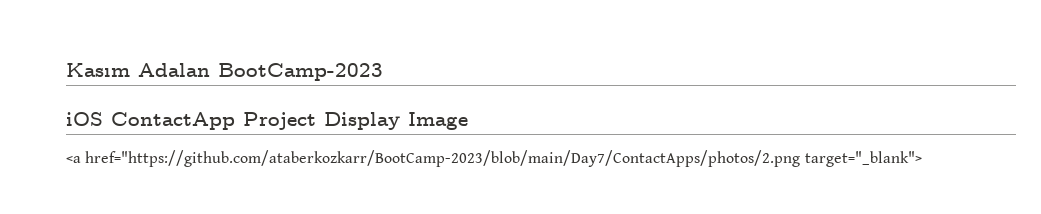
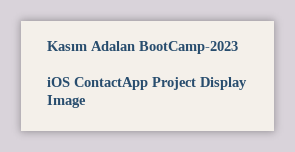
- <a href="https://github.com/ataberkozkarr/BootCamp-2023/blob/main/Day7/ContactApps/photos/2.png target="_blank">

